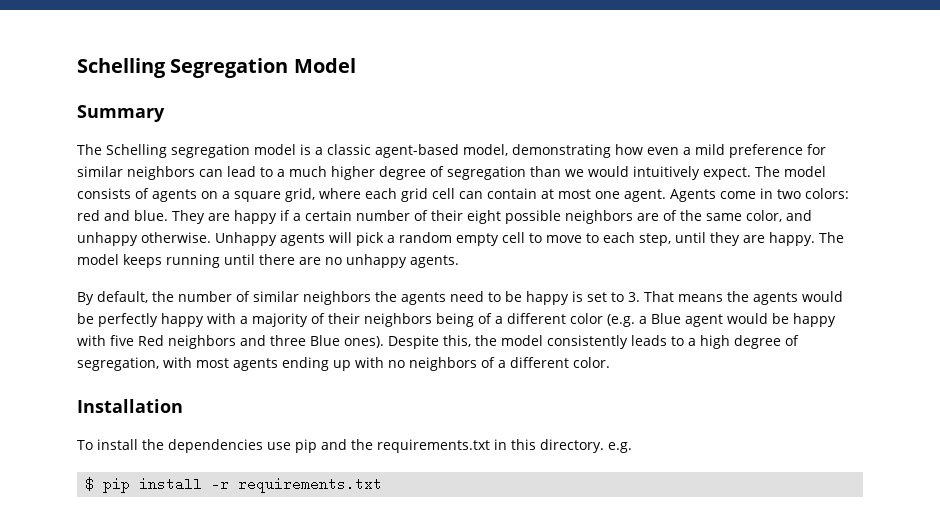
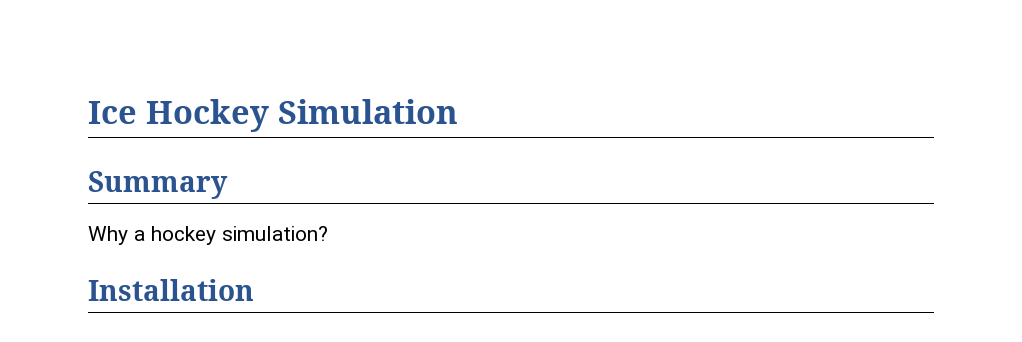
- Schelling Segregation Model
+ Ice Hockey Simulation
  Summary
- The Schelling segregation model is a classic agent-based model, demonstrating how even a mild preference for similar neighbors can lead to a much higher degree of segregation than we would intuitively expect. The model consists of agents on a square grid, where each grid cell can contain at most one agent. Agents come in two colors: red and blue. They are happy if a certain number of their eight possible neighbors are of the same color, and unhappy otherwise. Unhappy agents will pick a random empty cell to move to each step, until they are happy. The model keeps running until there are no unhappy agents.
- By default, the number of similar neighbors the agents need to be happy is set to 3. That means the agents would be perfectly happy with a majority of their neighbors being of a different color (e.g. a Blue agent would be happy with five Red neighbors and three Blue ones). Despite this, the model consistently leads to a high degree of segregation, with most agents ending up with no neighbors of a different color.
+ Why a hockey simulation?
  Installation
- To install the dependencies use pip and the requirements.txt in this directory. e.g.
- $ pip install -r requirements.txt

